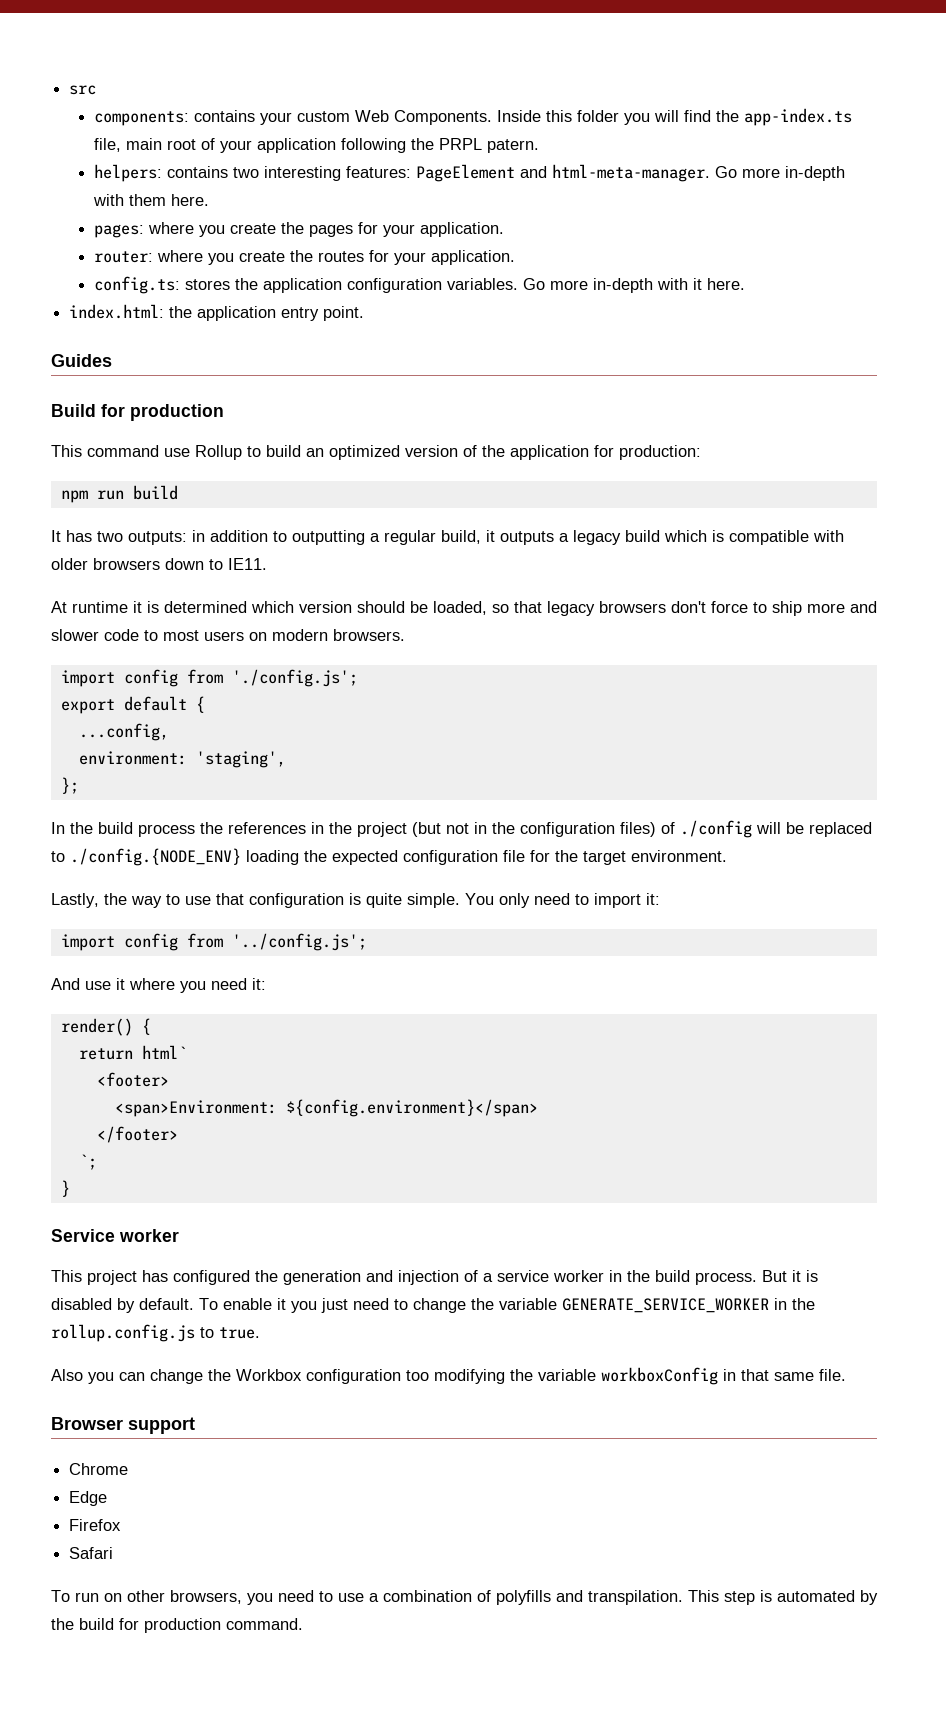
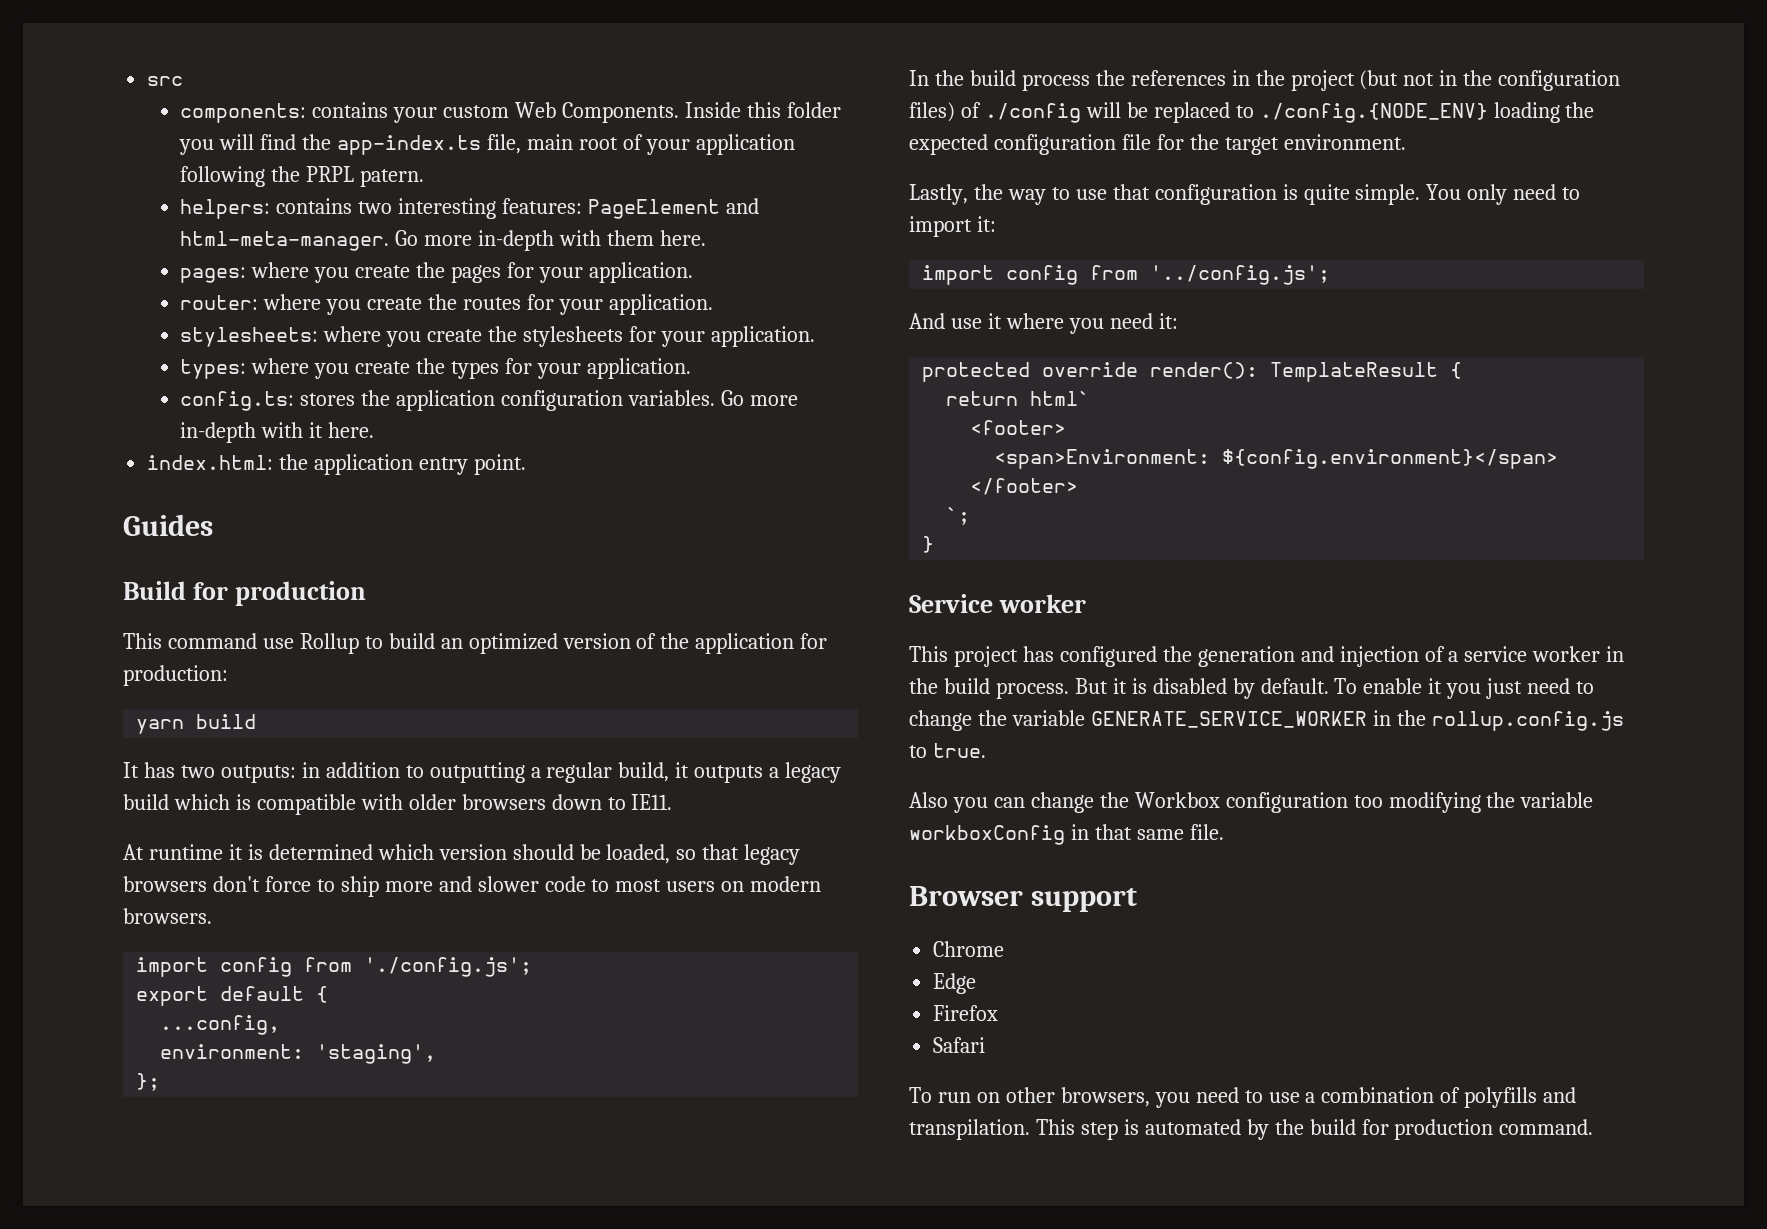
+ stylesheets: where you create the stylesheets for your application.
+ types: where you create the types for your application.
- npm run build
+ yarn build
- render() {
+ protected override render(): TemplateResult {

